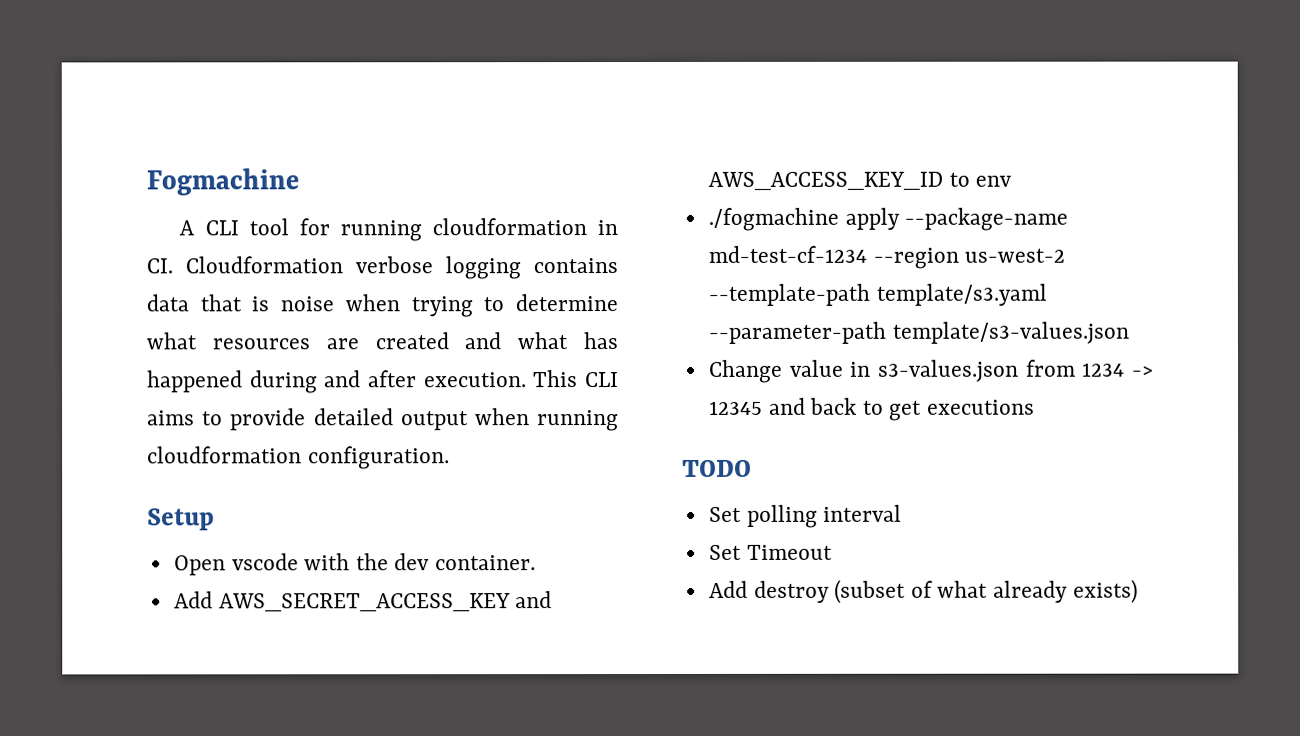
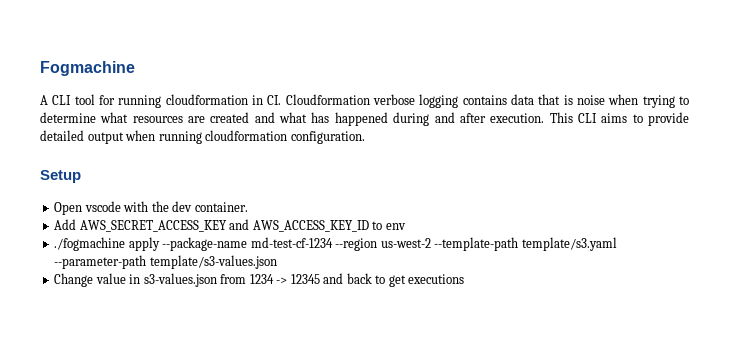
- TODO
- Set polling interval
- Set Timeout
- Add destroy (subset of what already exists)

